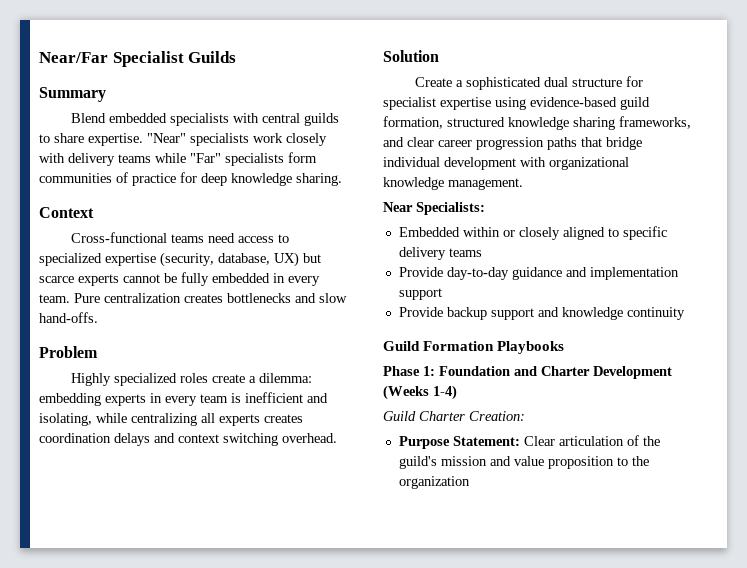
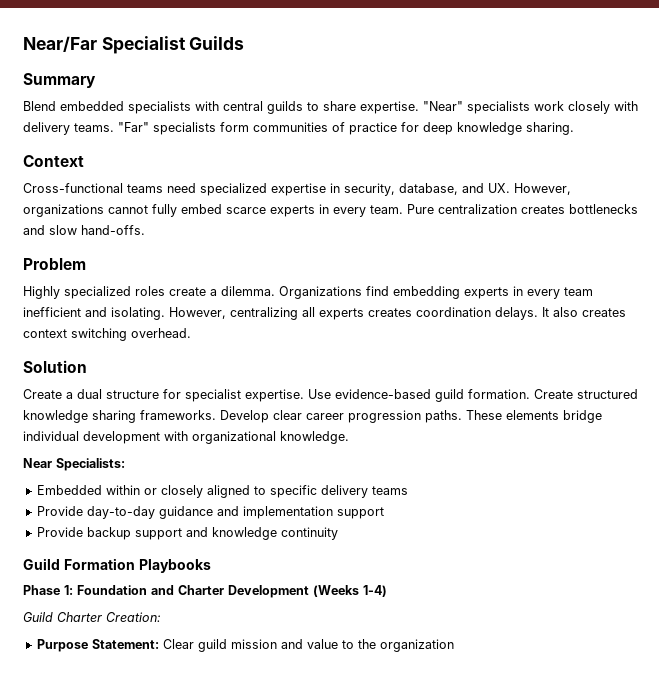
- "Near" specialists work closely with delivery teams while "Far" specialists form communities of practice for deep knowledge sharing.
+ "Near" specialists work closely with delivery teams. "Far" specialists form communities of practice for deep knowledge sharing.
- Cross-functional teams need access to specialized expertise (security, database, UX) but scarce experts cannot be fully embedded in every team.
+ Cross-functional teams need specialized expertise in security, database, and UX. However, organizations cannot fully embed scarce experts in every team.
- Highly specialized roles create a dilemma: embedding experts in every team is inefficient and isolating, while centralizing all experts creates coordination delays and context switching overhead.
+ Highly specialized roles create a dilemma. Organizations find embedding experts in every team inefficient and isolating. However, centralizing all experts creates coordination delays. It also creates context switching overhead.
- Create a sophisticated dual structure for specialist expertise using evidence-based guild formation, structured knowledge sharing frameworks, and clear career progression paths that bridge individual development with organizational knowledge management.
+ Create a dual structure for specialist expertise. Use evidence-based guild formation. Create structured knowledge sharing frameworks. Develop clear career progression paths. These elements bridge individual development with organizational knowledge.
- Purpose Statement: Clear articulation of the guild's mission and value proposition to the organization
+ Purpose Statement: Clear guild mission and value to the organization

